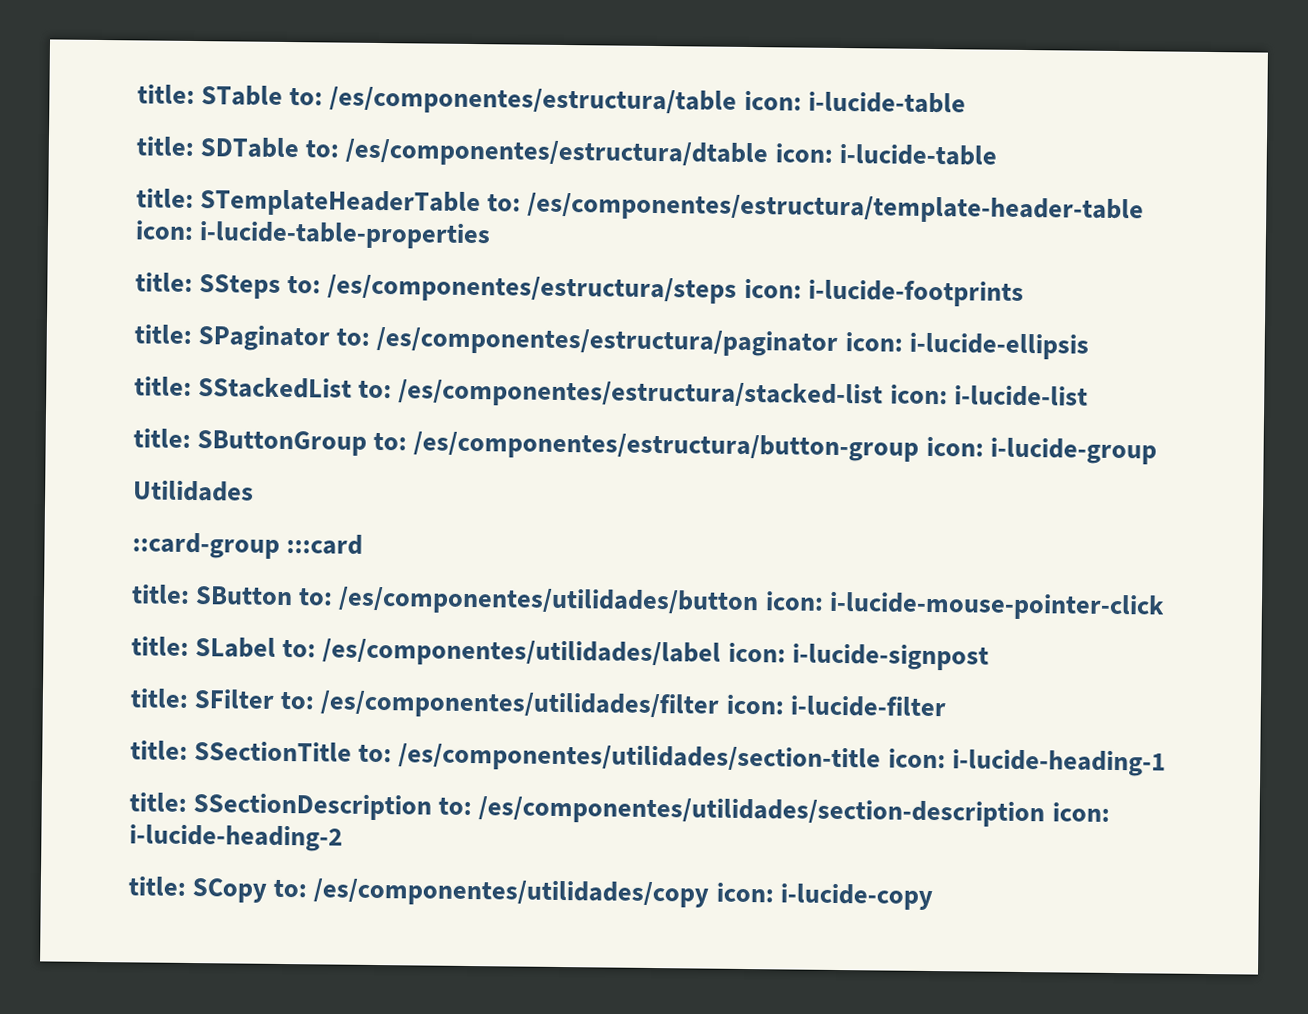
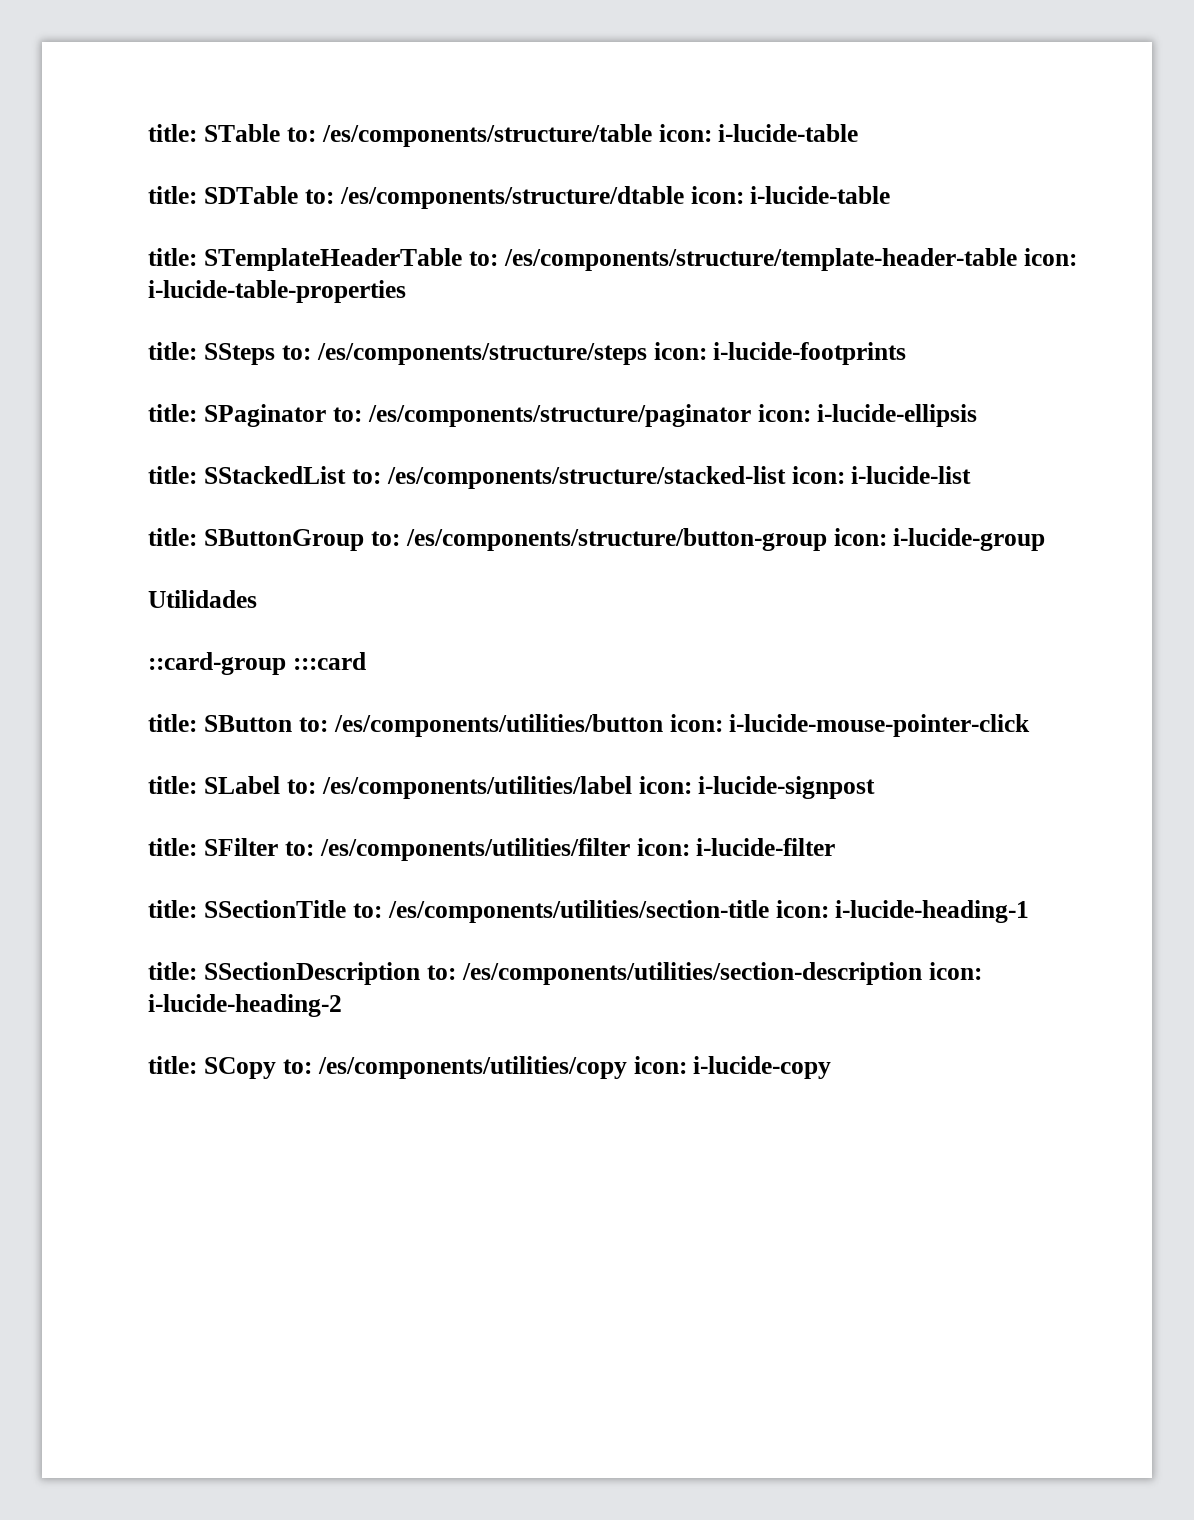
- title: STable to: /es/componentes/estructura/table icon: i-lucide-table
+ title: STable to: /es/components/structure/table icon: i-lucide-table
- title: SDTable to: /es/componentes/estructura/dtable icon: i-lucide-table
+ title: SDTable to: /es/components/structure/dtable icon: i-lucide-table
- title: STemplateHeaderTable to: /es/componentes/estructura/template-header-table icon: i-lucide-table-properties
+ title: STemplateHeaderTable to: /es/components/structure/template-header-table icon: i-lucide-table-properties
- title: SSteps to: /es/componentes/estructura/steps icon: i-lucide-footprints
+ title: SSteps to: /es/components/structure/steps icon: i-lucide-footprints
- title: SPaginator to: /es/componentes/estructura/paginator icon: i-lucide-ellipsis
+ title: SPaginator to: /es/components/structure/paginator icon: i-lucide-ellipsis
- title: SStackedList to: /es/componentes/estructura/stacked-list icon: i-lucide-list
+ title: SStackedList to: /es/components/structure/stacked-list icon: i-lucide-list
- title: SButtonGroup to: /es/componentes/estructura/button-group icon: i-lucide-group
+ title: SButtonGroup to: /es/components/structure/button-group icon: i-lucide-group
- title: SButton to: /es/componentes/utilidades/button icon: i-lucide-mouse-pointer-click
+ title: SButton to: /es/components/utilities/button icon: i-lucide-mouse-pointer-click
- title: SLabel to: /es/componentes/utilidades/label icon: i-lucide-signpost
+ title: SLabel to: /es/components/utilities/label icon: i-lucide-signpost
- title: SFilter to: /es/componentes/utilidades/filter icon: i-lucide-filter
+ title: SFilter to: /es/components/utilities/filter icon: i-lucide-filter
- title: SSectionTitle to: /es/componentes/utilidades/section-title icon: i-lucide-heading-1
+ title: SSectionTitle to: /es/components/utilities/section-title icon: i-lucide-heading-1
- title: SSectionDescription to: /es/componentes/utilidades/section-description icon: i-lucide-heading-2
+ title: SSectionDescription to: /es/components/utilities/section-description icon: i-lucide-heading-2
- title: SCopy to: /es/componentes/utilidades/copy icon: i-lucide-copy
+ title: SCopy to: /es/components/utilities/copy icon: i-lucide-copy

